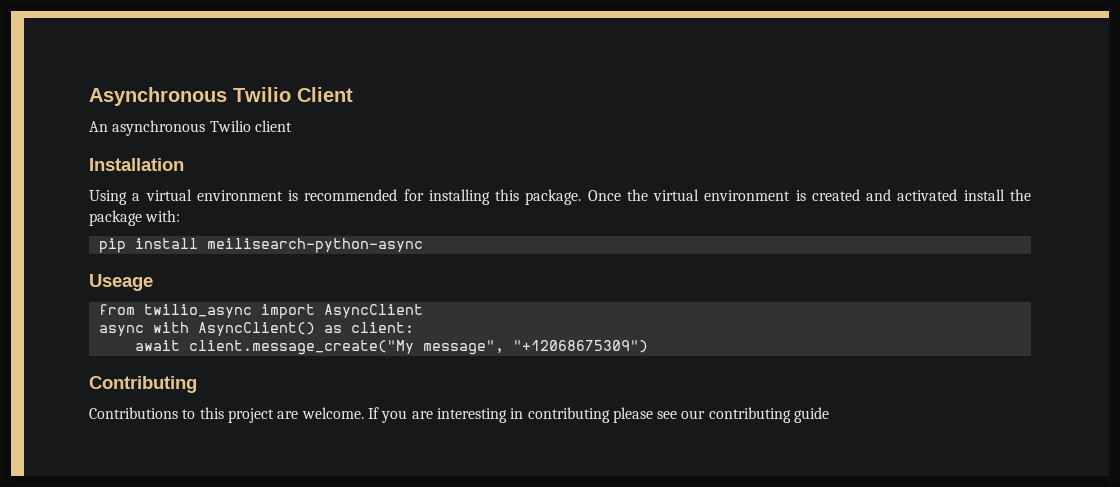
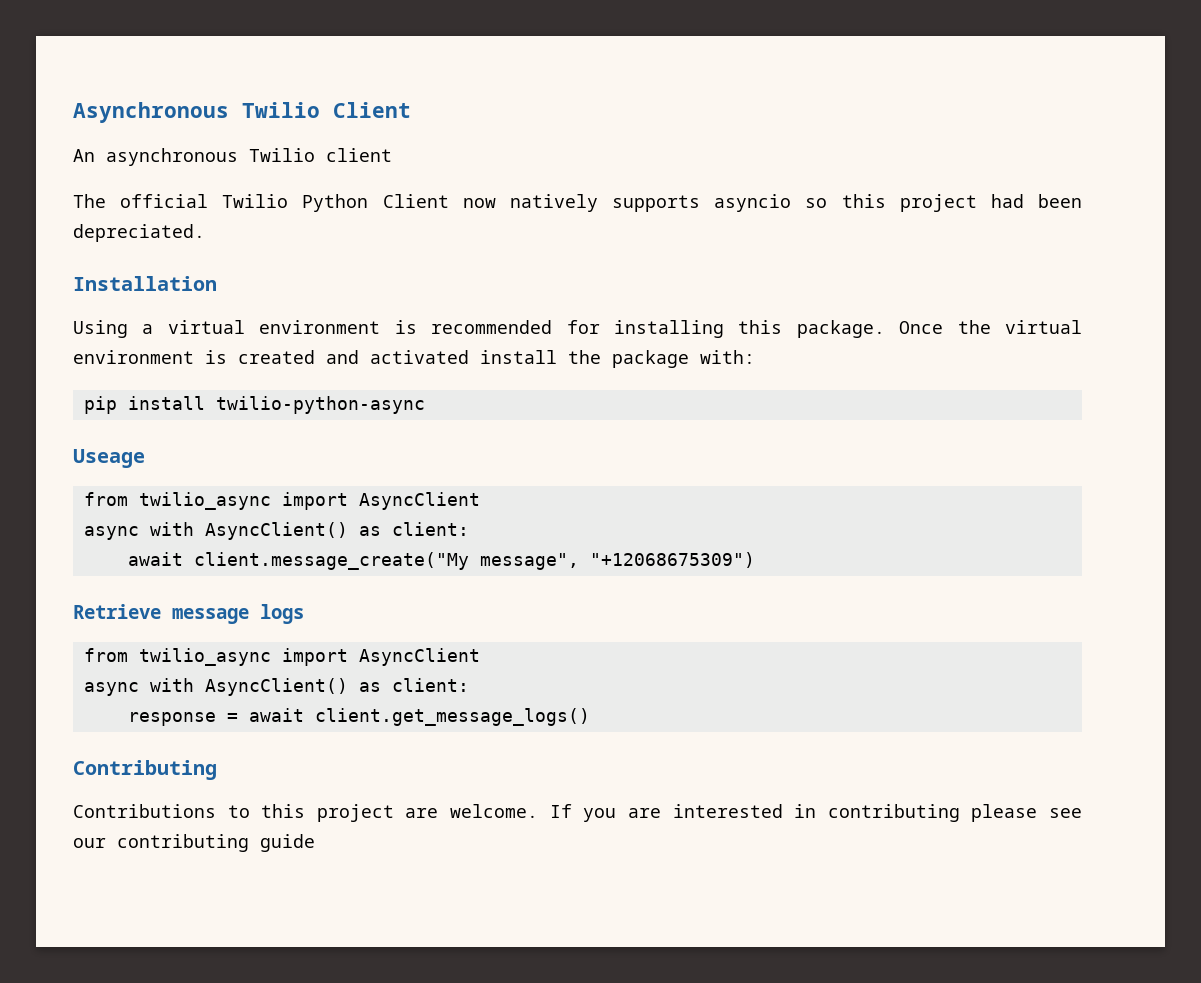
+ The official Twilio Python Client now natively supports asyncio so this project had been depreciated.
- pip install meilisearch-python-async
+ pip install twilio-python-async
+ Retrieve message logs
+ from twilio_async import AsyncClient
+ async with AsyncClient() as client:
+ response = await client.get_message_logs()
- If you are interesting in contributing please see our contributing guide
+ If you are interested in contributing please see our contributing guide

